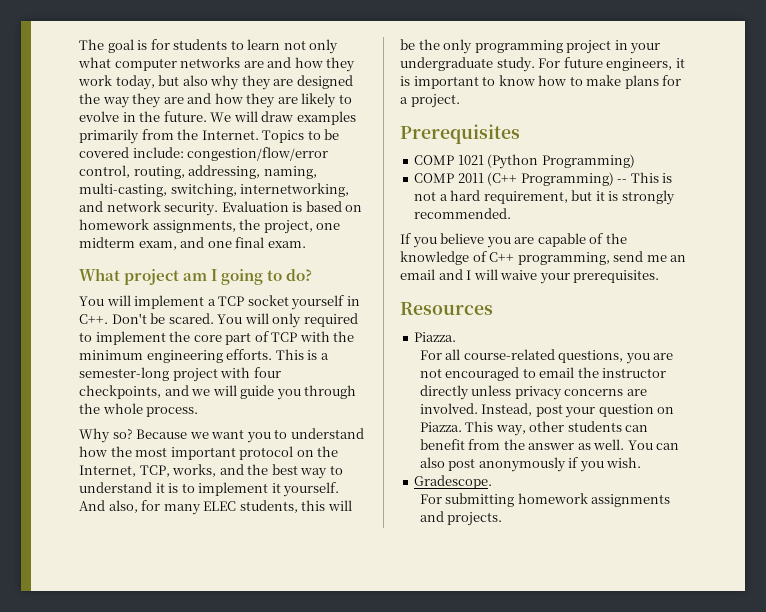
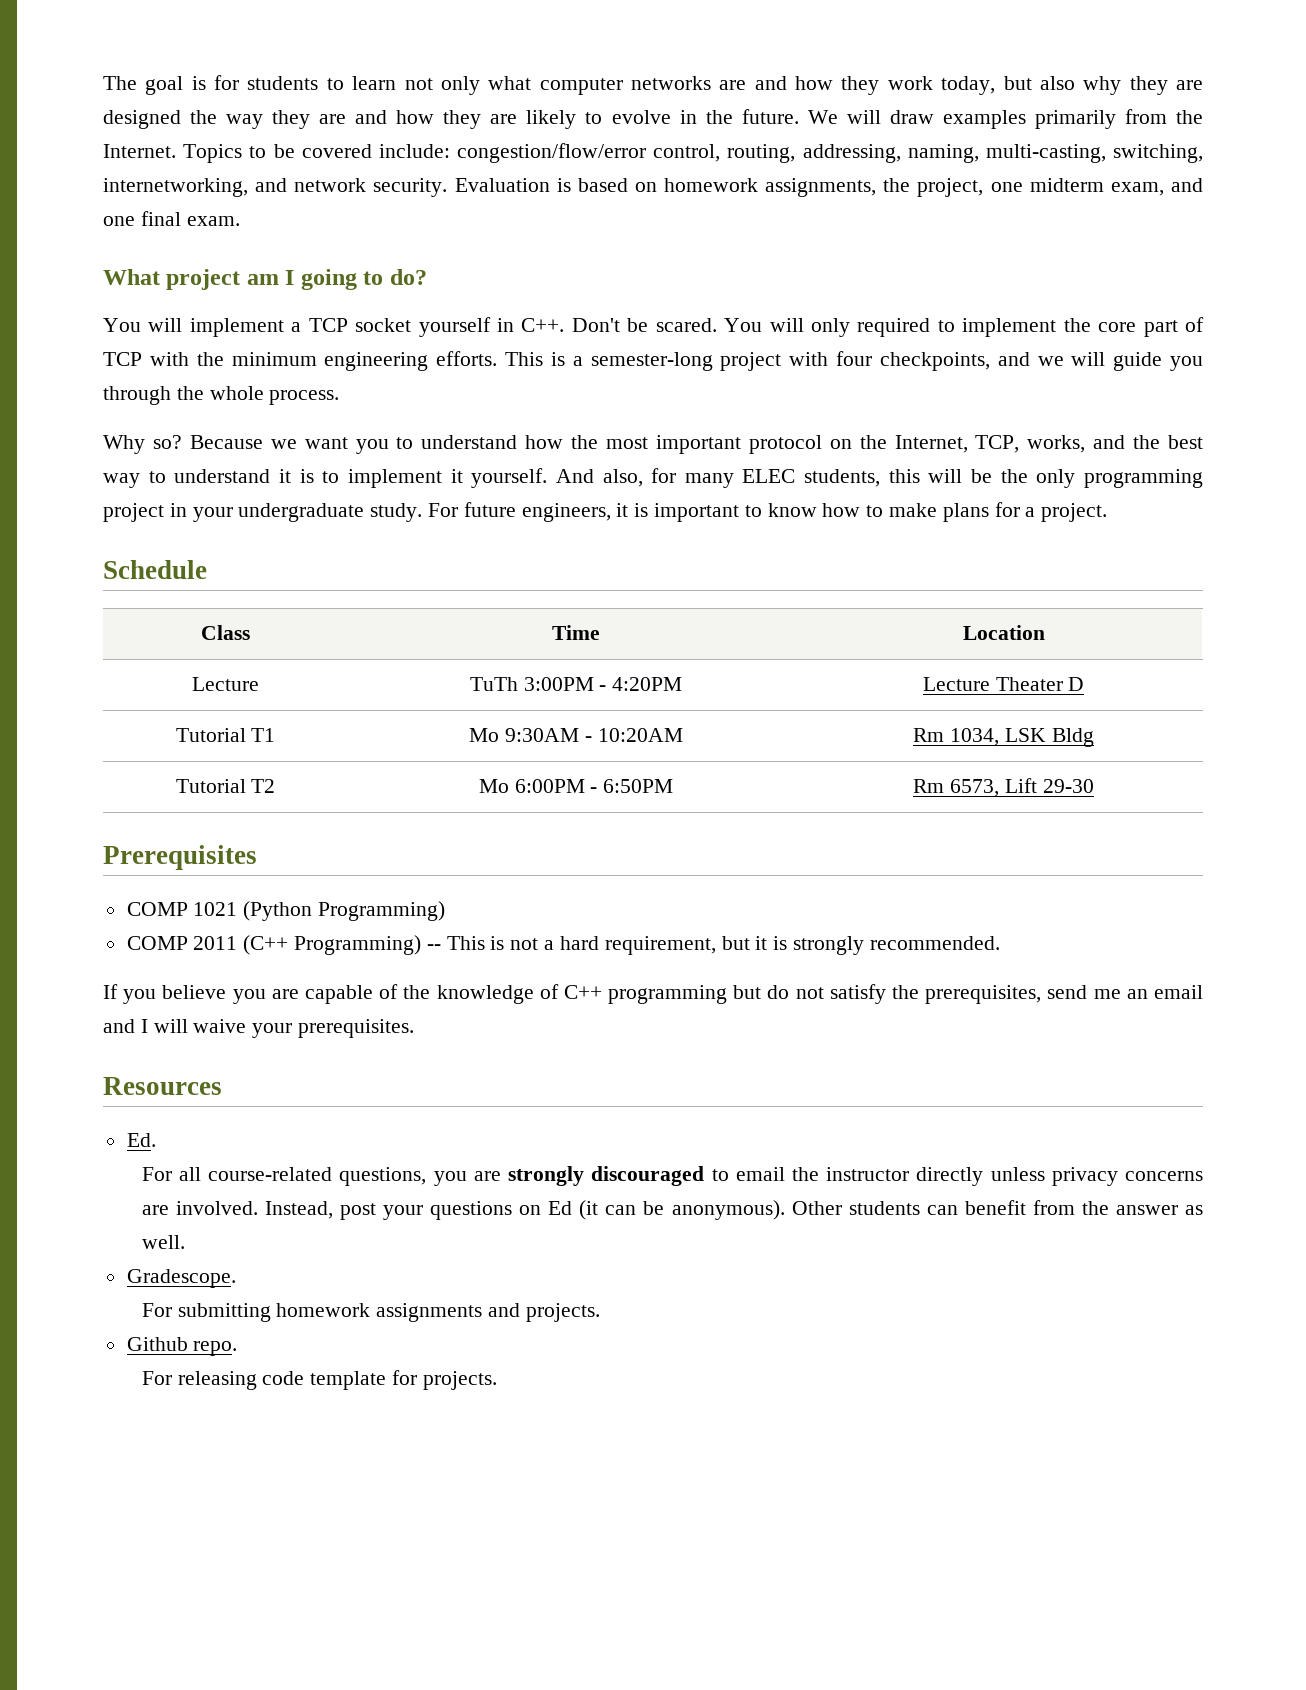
+ Schedule
+ Class | Time | Location
+ Lecture | TuTh 3:00PM - 4:20PM | Lecture Theater D
+ Tutorial T1 | Mo 9:30AM - 10:20AM | Rm 1034, LSK Bldg
+ Tutorial T2 | Mo 6:00PM - 6:50PM | Rm 6573, Lift 29-30
- If you believe you are capable of the knowledge of C++ programming, send me an email and I will waive your prerequisites.
+ If you believe you are capable of the knowledge of C++ programming but do not satisfy the prerequisites, send me an email and I will waive your prerequisites.
  Resources
- Piazza.
+ Ed.
- For all course-related questions, you are not encouraged to email the instructor directly unless privacy concerns are involved.
+ For all course-related questions, you are strongly discouraged to email the instructor directly unless privacy concerns are involved.
- Instead, post your question on Piazza. This way, other students can benefit from the answer as well. You can also post anonymously if you wish.
+ Instead, post your questions on Ed (it can be anonymous). Other students can benefit from the answer as well.
+ Github repo.
+ For releasing code template for projects.

